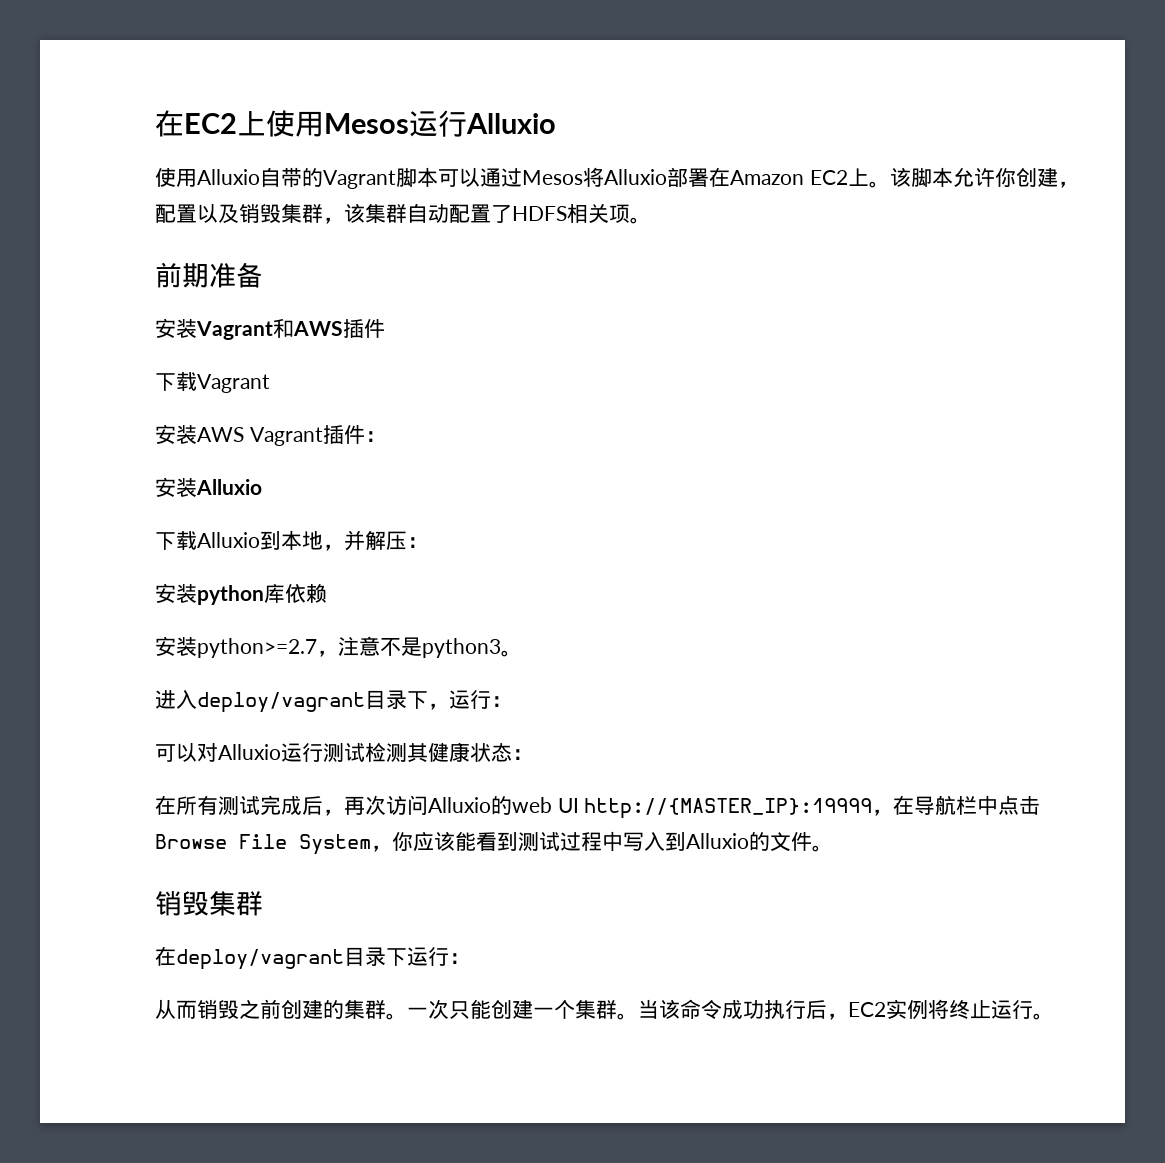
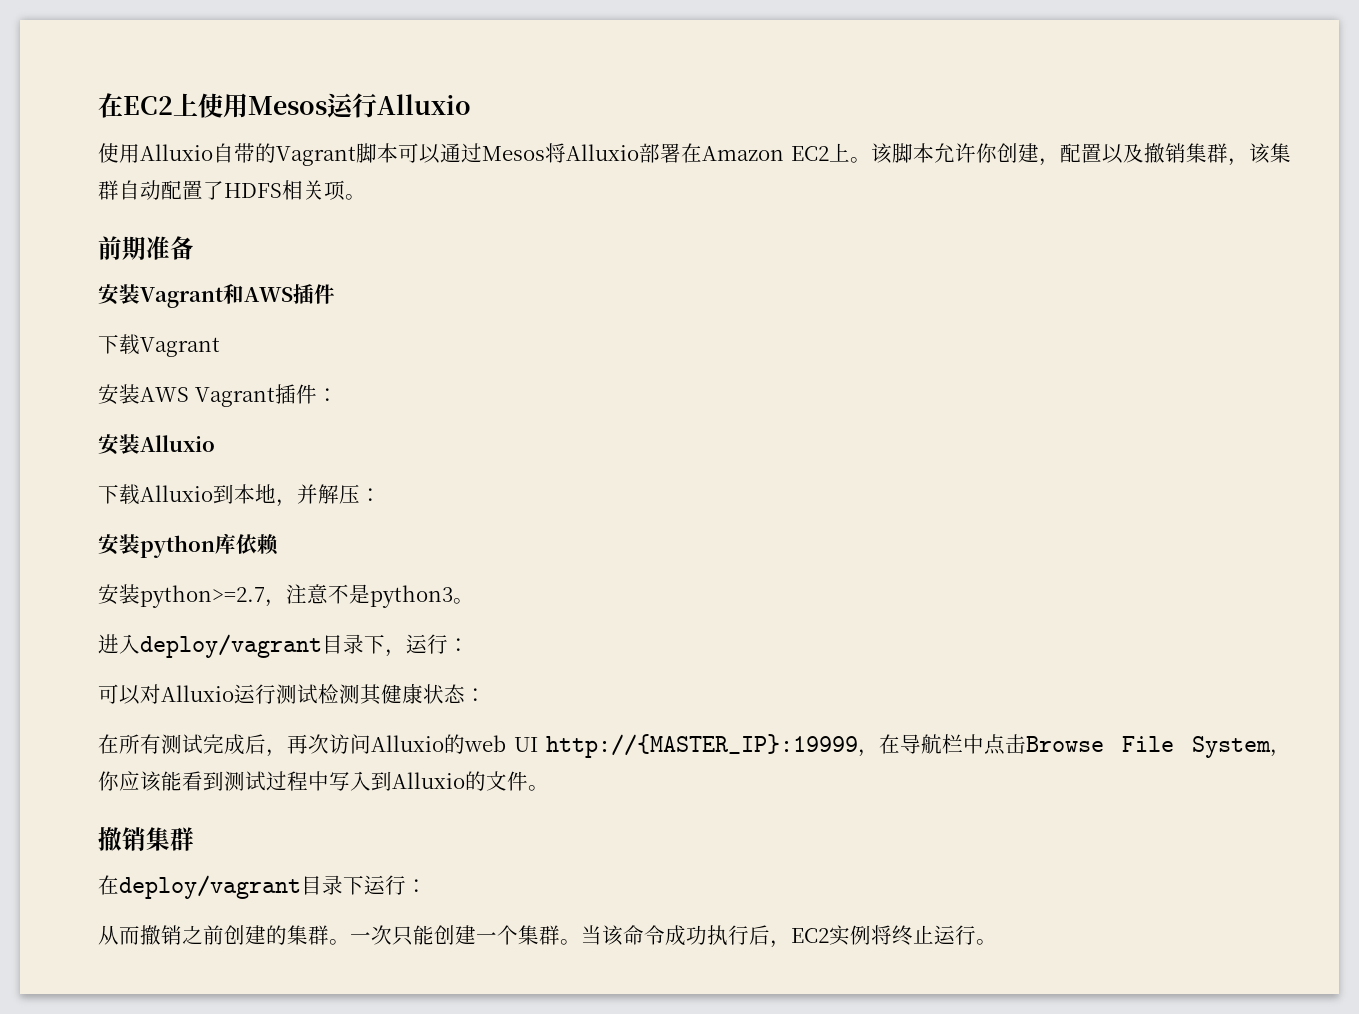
- 该脚本允许你创建，配置以及销毁集群，该集群自动配置了HDFS相关项。
+ 该脚本允许你创建，配置以及撤销集群，该集群自动配置了HDFS相关项。
  在所有测试完成后，再次访问Alluxio的web UI http://{MASTER_IP}:19999，在导航栏中点击Browse File System，你应该能看到测试过程中写入到Alluxio的文件。
- 销毁集群
+ 撤销集群
- 从而销毁之前创建的集群。
+ 从而撤销之前创建的集群。

